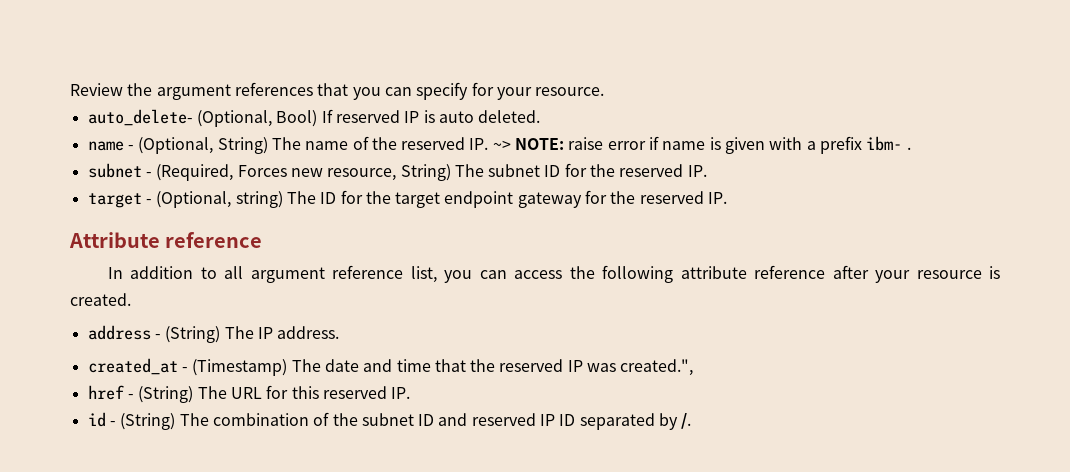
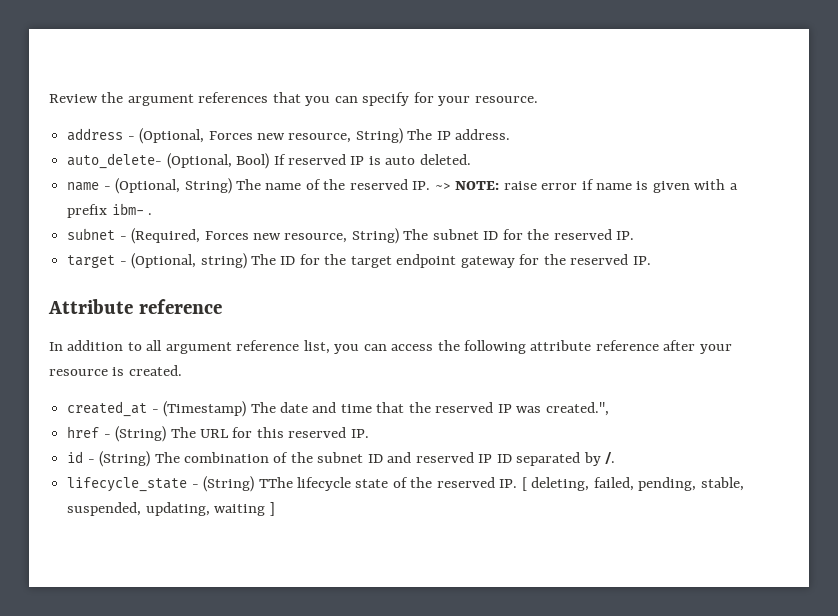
+ address - (Optional, Forces new resource, String) The IP address.
- address - (String) The IP address.
+ lifecycle_state - (String) TThe lifecycle state of the reserved IP. [ deleting, failed, pending, stable, suspended, updating, waiting ]

